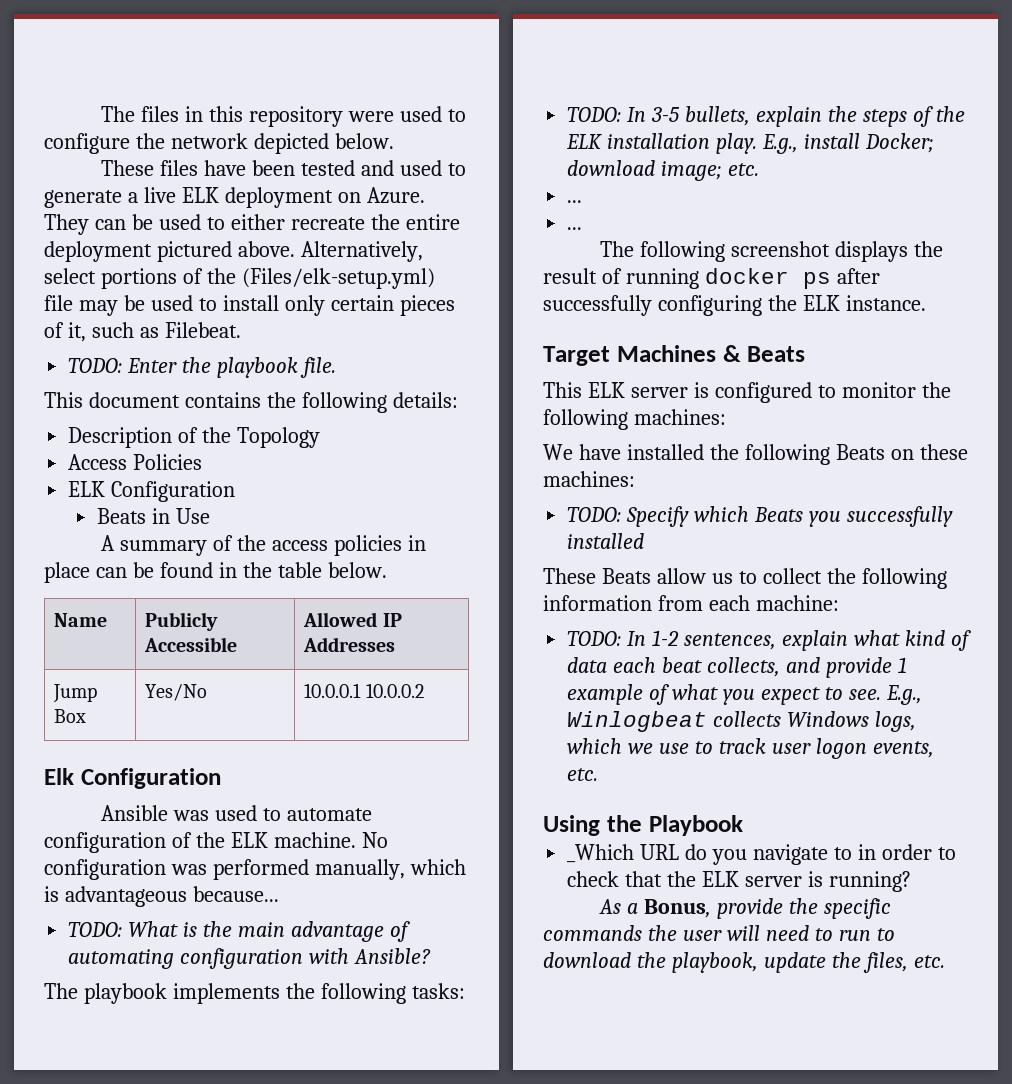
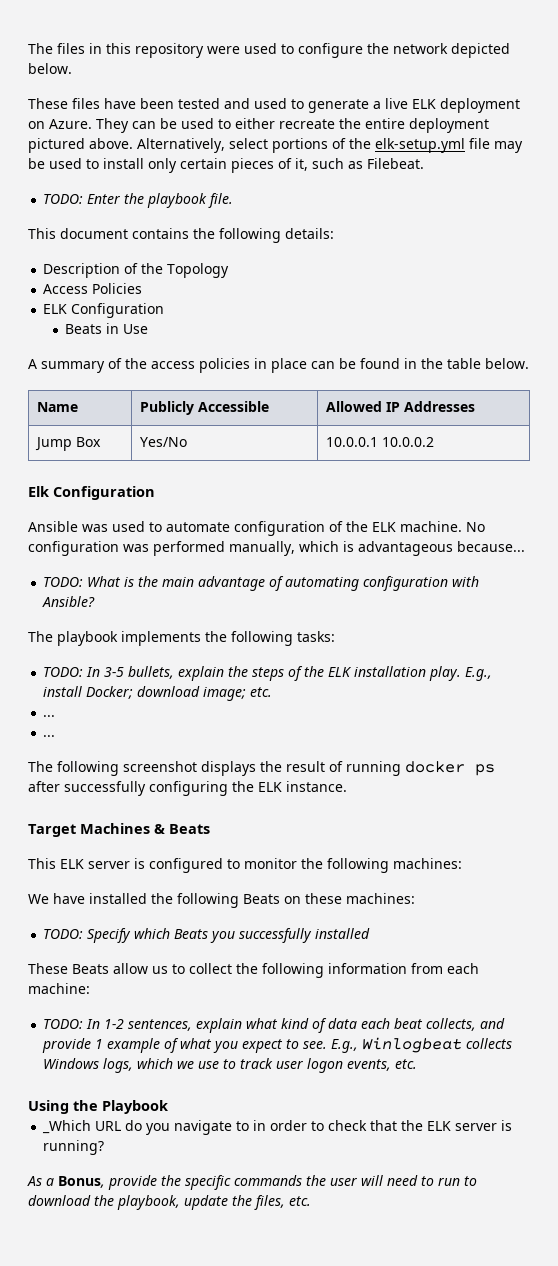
- Alternatively, select portions of the (Files/elk-setup.yml) file may be used to install only certain pieces of it, such as Filebeat.
+ Alternatively, select portions of the elk-setup.yml file may be used to install only certain pieces of it, such as Filebeat.

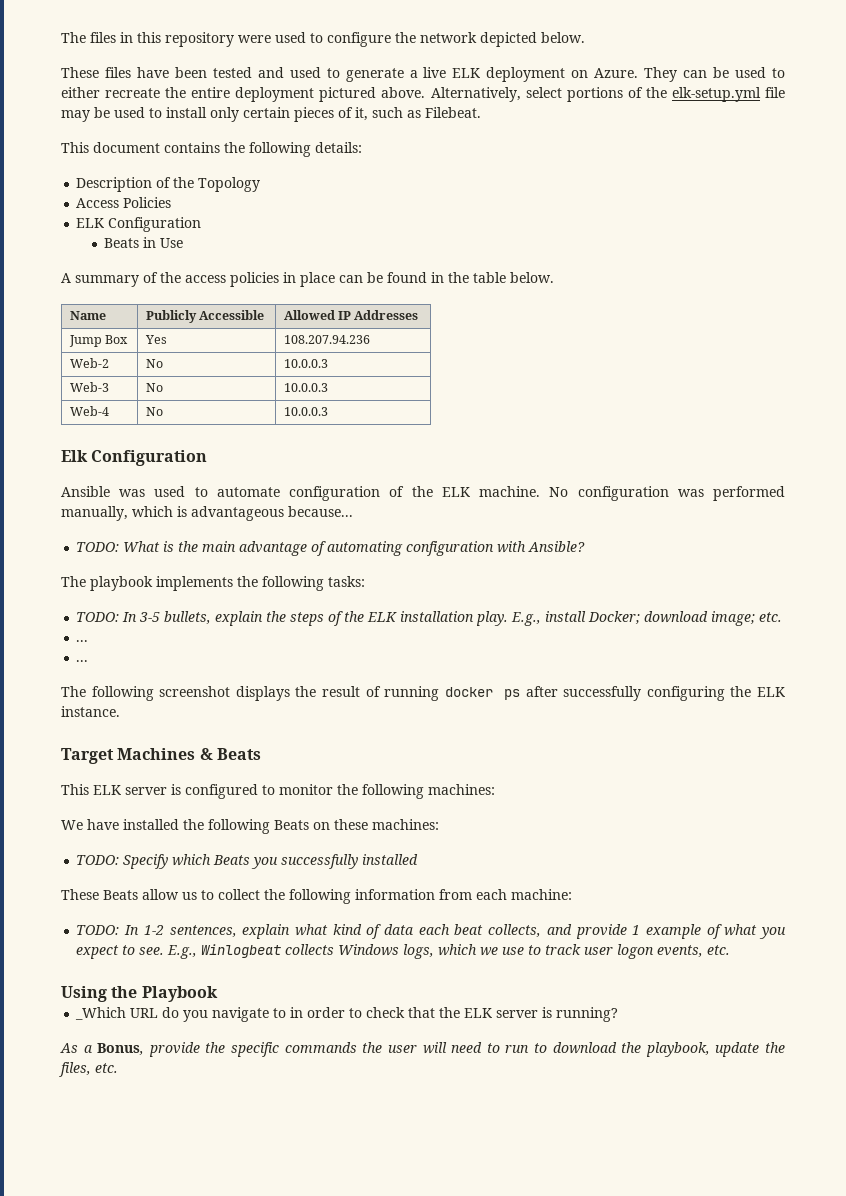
- TODO: Enter the playbook file.
- Jump Box | Yes/No | 10.0.0.1 10.0.0.2
+ Jump Box | Yes | 108.207.94.236
+ Web-2 | No | 10.0.0.3
+ Web-3 | No | 10.0.0.3
+ Web-4 | No | 10.0.0.3

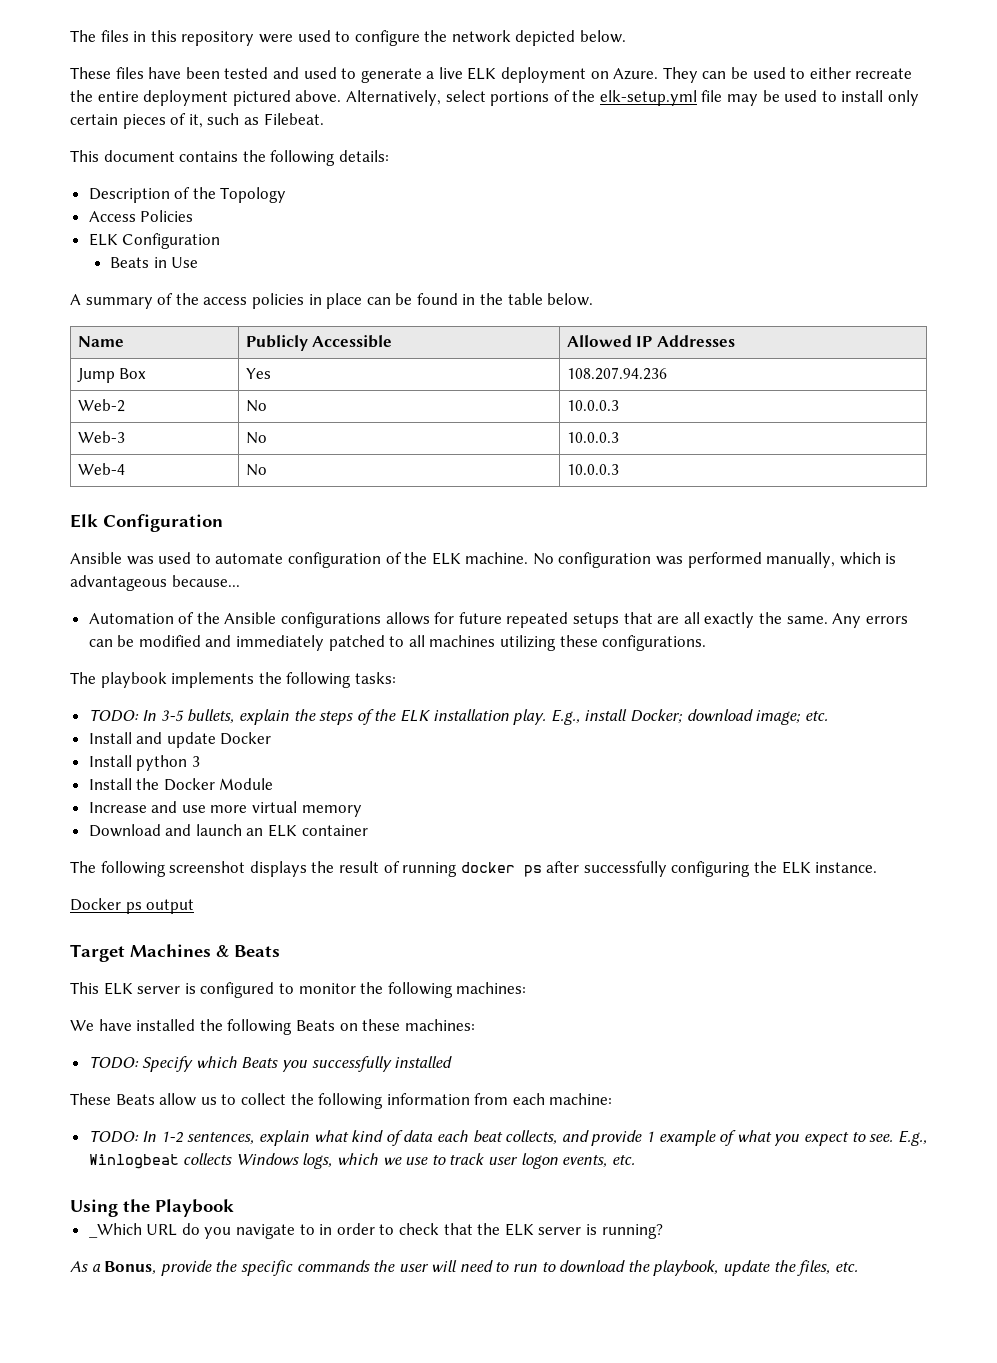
- TODO: What is the main advantage of automating configuration with Ansible?
+ Automation of the Ansible configurations allows for future repeated setups that are all exactly the same. Any errors can be modified and immediately patched to all machines utilizing these configurations.
  E.g., install Docker; download image; etc.
- ...
- ...
+ Install and update Docker
+ Install python 3
+ Install the Docker Module
+ Increase and use more virtual memory
+ Download and launch an ELK container
+ Docker ps output

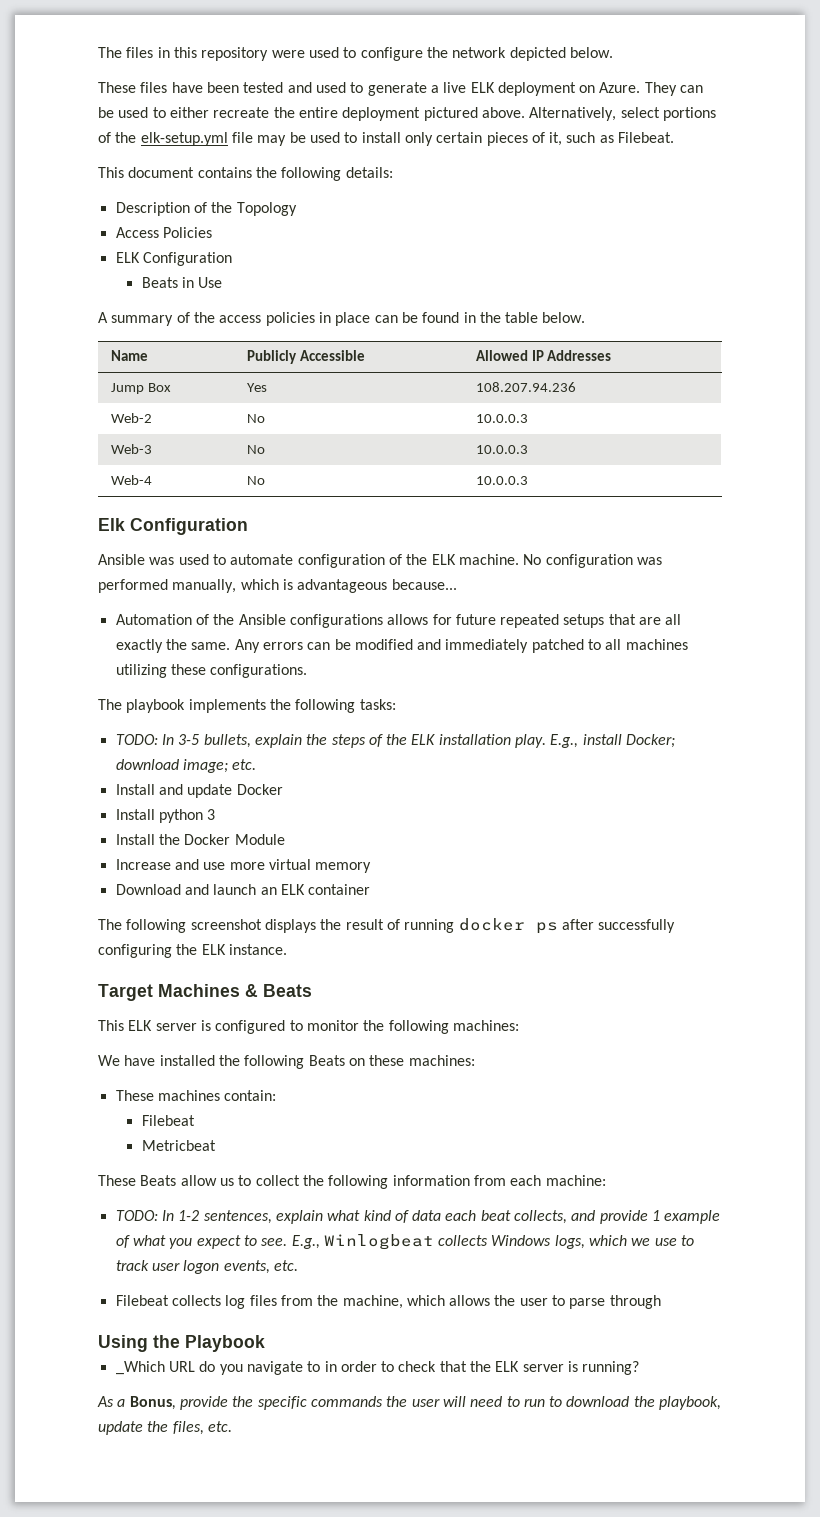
- Docker ps output
- TODO: Specify which Beats you successfully installed
+ These machines contain:
+ Filebeat
+ Metricbeat
+ Filebeat collects log files from the machine, which allows the user to parse through

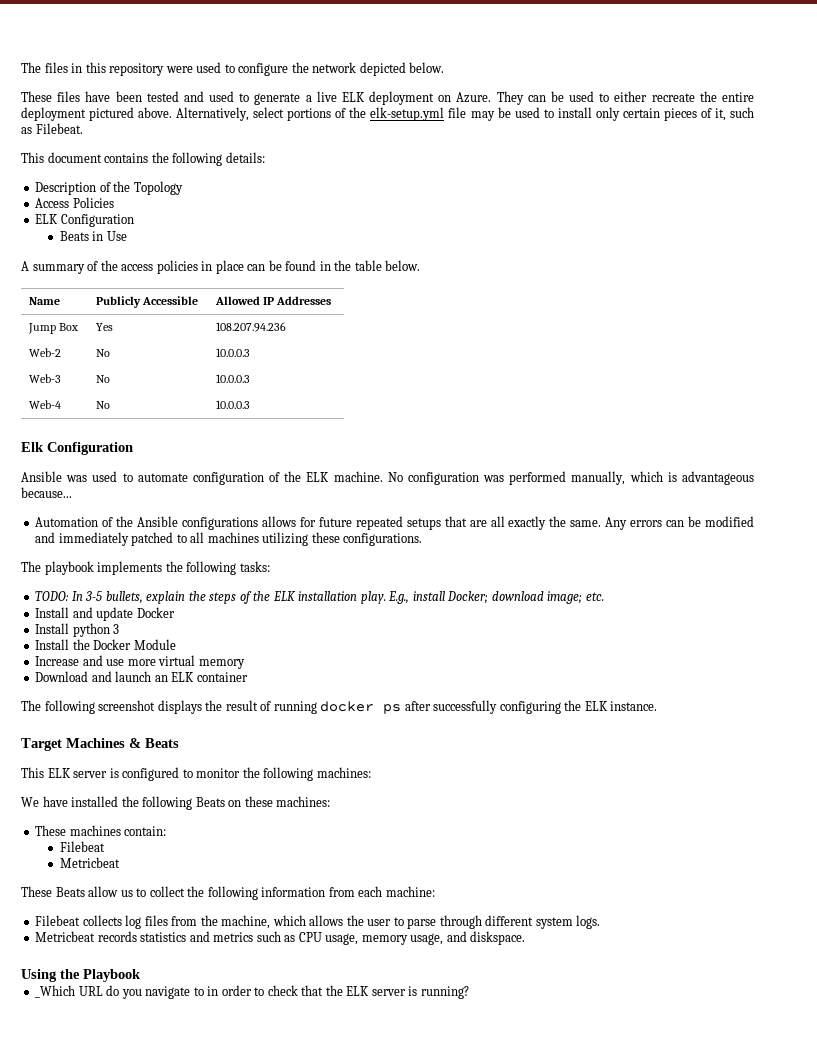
- TODO: In 1-2 sentences, explain what kind of data each beat collects, and provide 1 example of what you expect to see. E.g., Winlogbeat collects Windows logs, which we use to track user logon events, etc.
- Filebeat collects log files from the machine, which allows the user to parse through
+ Filebeat collects log files from the machine, which allows the user to parse through different system logs.
+ Metricbeat records statistics and metrics such as CPU usage, memory usage, and diskspace.
- As a Bonus, provide the specific commands the user will need to run to download the playbook, update the files, etc.

